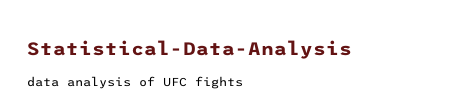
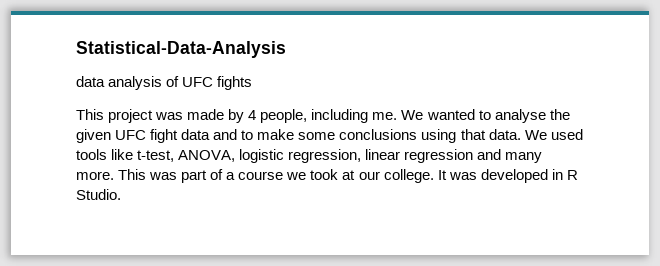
+ This project was made by 4 people, including me. We wanted to analyse the given UFC fight data and to make some conclusions using that data. We used tools like t-test, ANOVA, logistic regression, linear regression and many more. This was part of a course we took at our college. It was developed in R Studio.

